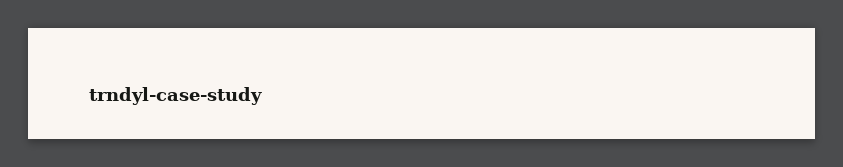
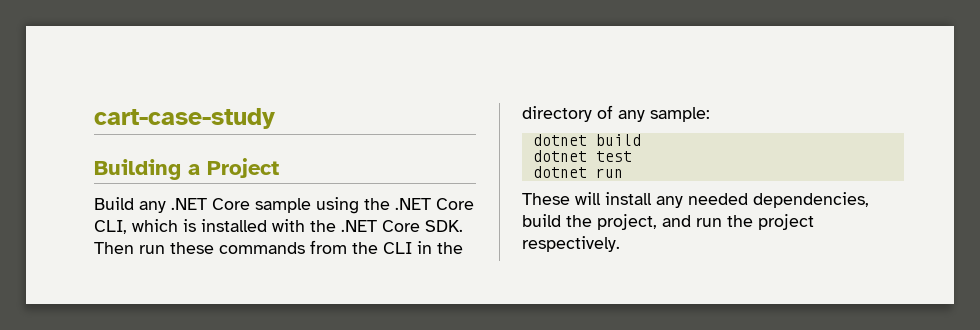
- trndyl-case-study
+ cart-case-study
+ Building a Project
+ Build any .NET Core sample using the .NET Core CLI, which is installed with the .NET Core SDK. Then run these commands from the CLI in the directory of any sample:
+ dotnet build
+ dotnet test
+ dotnet run
+ These will install any needed dependencies, build the project, and run the project respectively.

